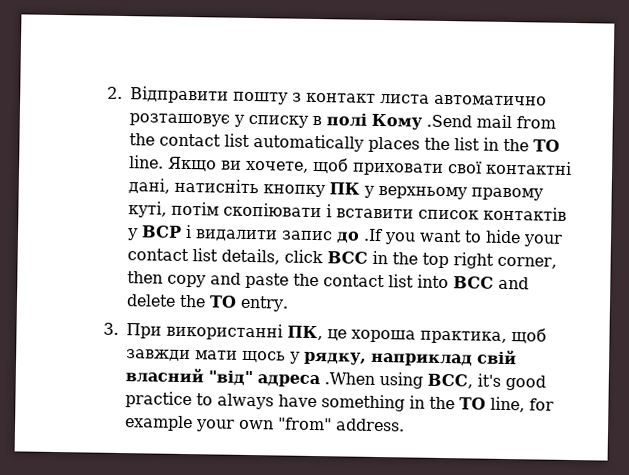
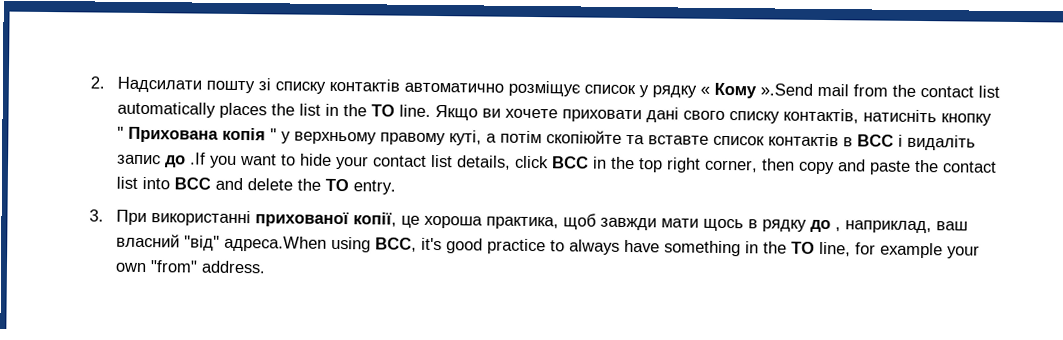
- 2. Відправити пошту з контакт листа автоматично розташовує у списку в полі Кому .Send mail from the contact list automatically places the list in the TO line.
+ 2. Надсилати пошту зі списку контактів автоматично розміщує список у рядку « Кому ».Send mail from the contact list automatically places the list in the TO line.
- Якщо ви хочете, щоб приховати свої контактні дані, натисніть кнопку ПК у верхньому правому куті, потім скопіювати і вставити список контактів у ВСР і видалити запис до .If you want to hide your contact list details, click BCC in the top right corner, then copy and paste the contact list into BCC and delete the TO entry.
+ Якщо ви хочете приховати дані свого списку контактів, натисніть кнопку " Прихована копія " у верхньому правому куті, а потім скопіюйте та вставте список контактів в BCC і видаліть запис до .If you want to hide your contact list details, click BCC in the top right corner, then copy and paste the contact list into BCC and delete the TO entry.
- 3. При використанні ПК, це хороша практика, щоб завжди мати щось у рядку, наприклад свій власний "від" адреса .When using BCC, it's good practice to always have something in the TO line, for example your own "from" address.
+ 3. При використанні прихованої копії, це хороша практика, щоб завжди мати щось в рядку до , наприклад, ваш власний "від" адреса.When using BCC, it's good practice to always have something in the TO line, for example your own "from" address.

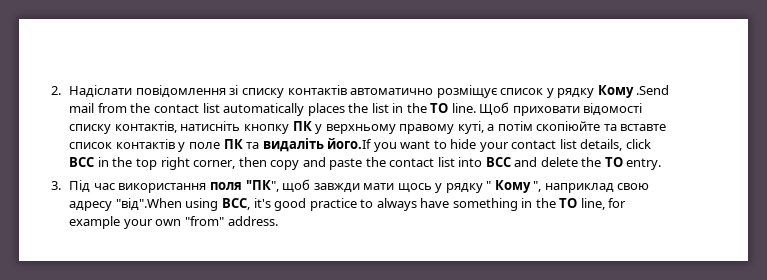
- 2. Надсилати пошту зі списку контактів автоматично розміщує список у рядку « Кому ».Send mail from the contact list automatically places the list in the TO line.
+ 2. Надіслати повідомлення зі списку контактів автоматично розміщує список у рядку Кому .Send mail from the contact list automatically places the list in the TO line.
- Якщо ви хочете приховати дані свого списку контактів, натисніть кнопку " Прихована копія " у верхньому правому куті, а потім скопіюйте та вставте список контактів в BCC і видаліть запис до .If you want to hide your contact list details, click BCC in the top right corner, then copy and paste the contact list into BCC and delete the TO entry.
+ Щоб приховати відомості списку контактів, натисніть кнопку ПК у верхньому правому куті, а потім скопіюйте та вставте список контактів у поле ПК та видаліть його.If you want to hide your contact list details, click BCC in the top right corner, then copy and paste the contact list into BCC and delete the TO entry.
- 3. При використанні прихованої копії, це хороша практика, щоб завжди мати щось в рядку до , наприклад, ваш власний "від" адреса.When using BCC, it's good practice to always have something in the TO line, for example your own "from" address.
+ 3. Під час використання поля "ПК", щоб завжди мати щось у рядку " Кому ", наприклад свою адресу "від".When using BCC, it's good practice to always have something in the TO line, for example your own "from" address.

